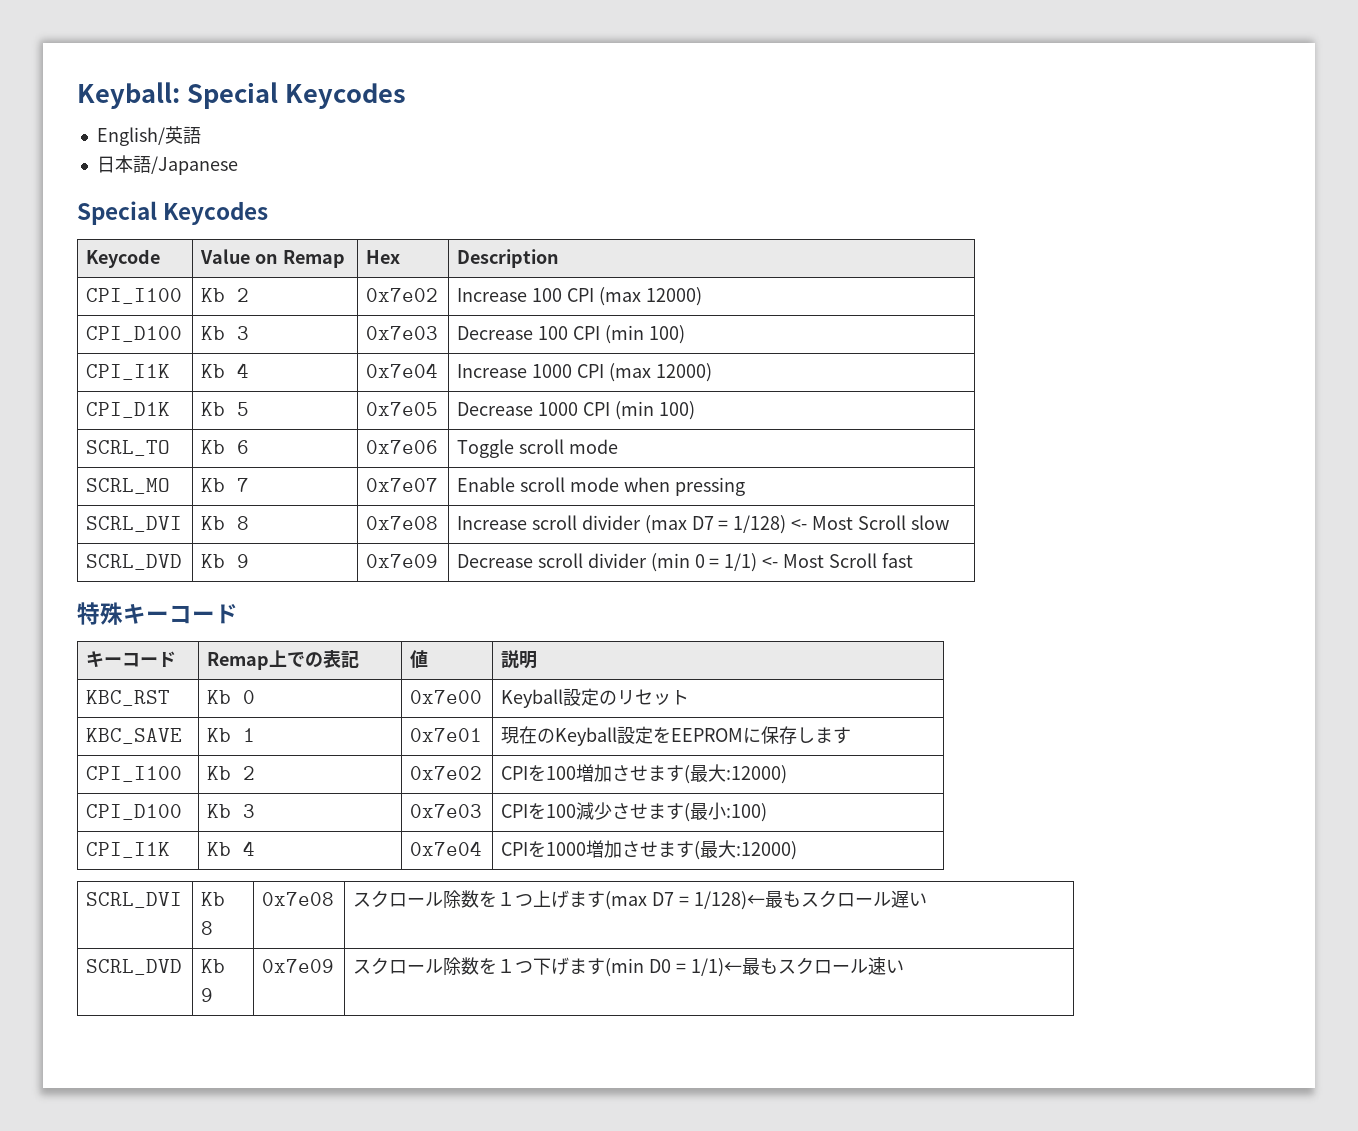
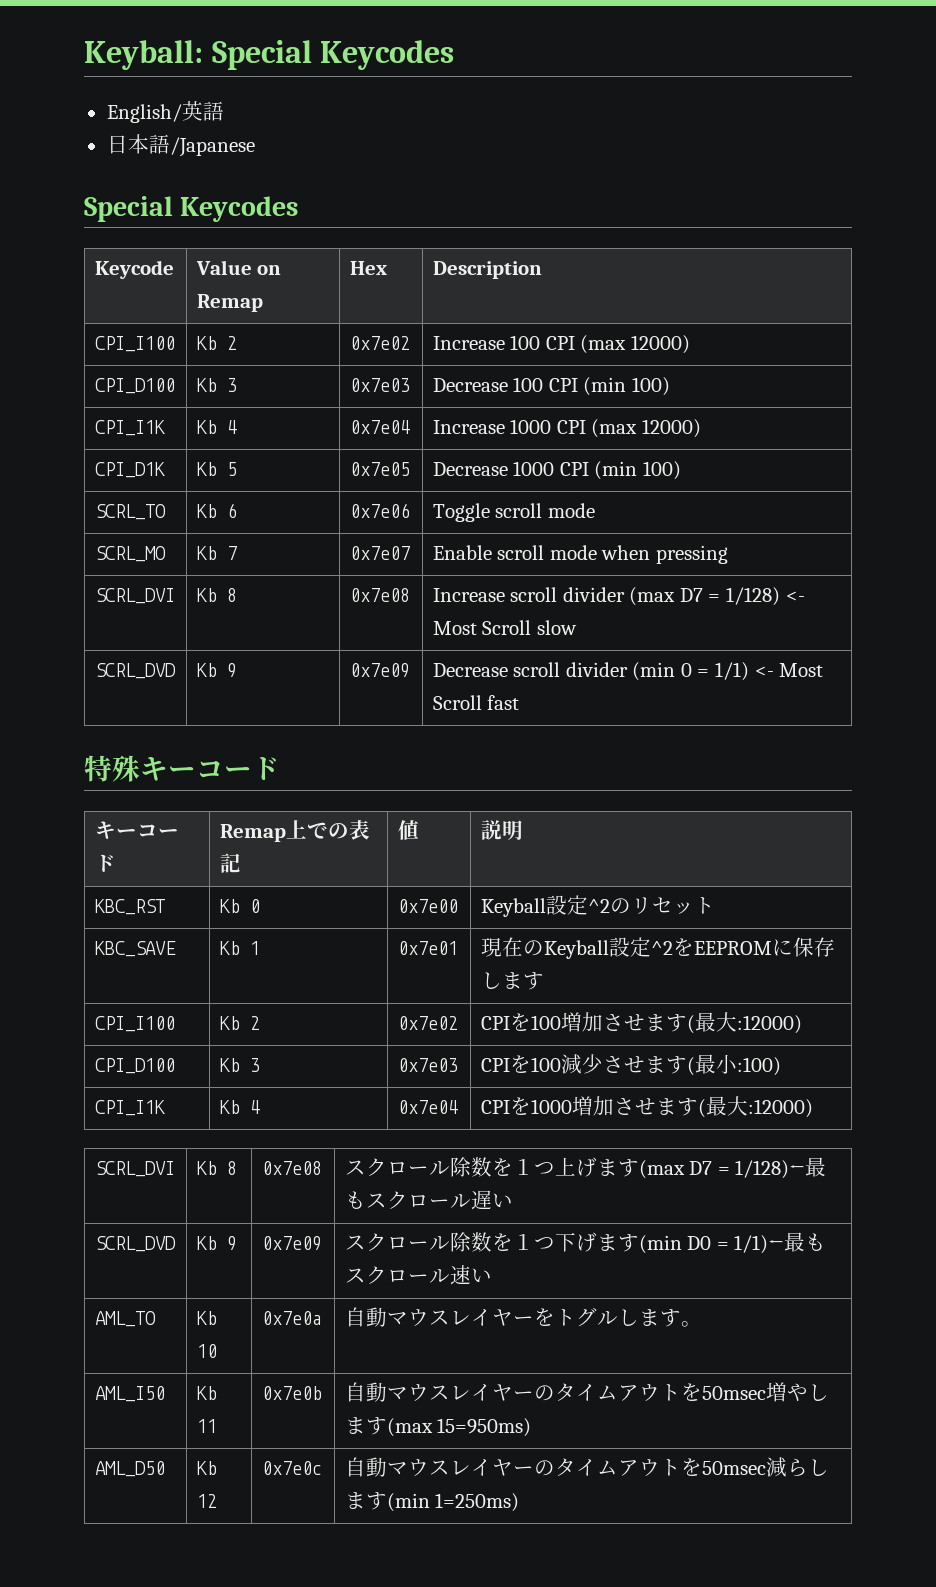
- KBC_RST | Kb 0 | 0x7e00 | Keyball設定のリセット
+ KBC_RST | Kb 0 | 0x7e00 | Keyball設定^2のリセット
- KBC_SAVE | Kb 1 | 0x7e01 | 現在のKeyball設定をEEPROMに保存します
+ KBC_SAVE | Kb 1 | 0x7e01 | 現在のKeyball設定^2をEEPROMに保存します
+ AML_TO | Kb 10 | 0x7e0a | 自動マウスレイヤーをトグルします。
+ AML_I50 | Kb 11 | 0x7e0b | 自動マウスレイヤーのタイムアウトを50msec増やします(max 15=950ms)
+ AML_D50 | Kb 12 | 0x7e0c | 自動マウスレイヤーのタイムアウトを50msec減らします(min 1=250ms)

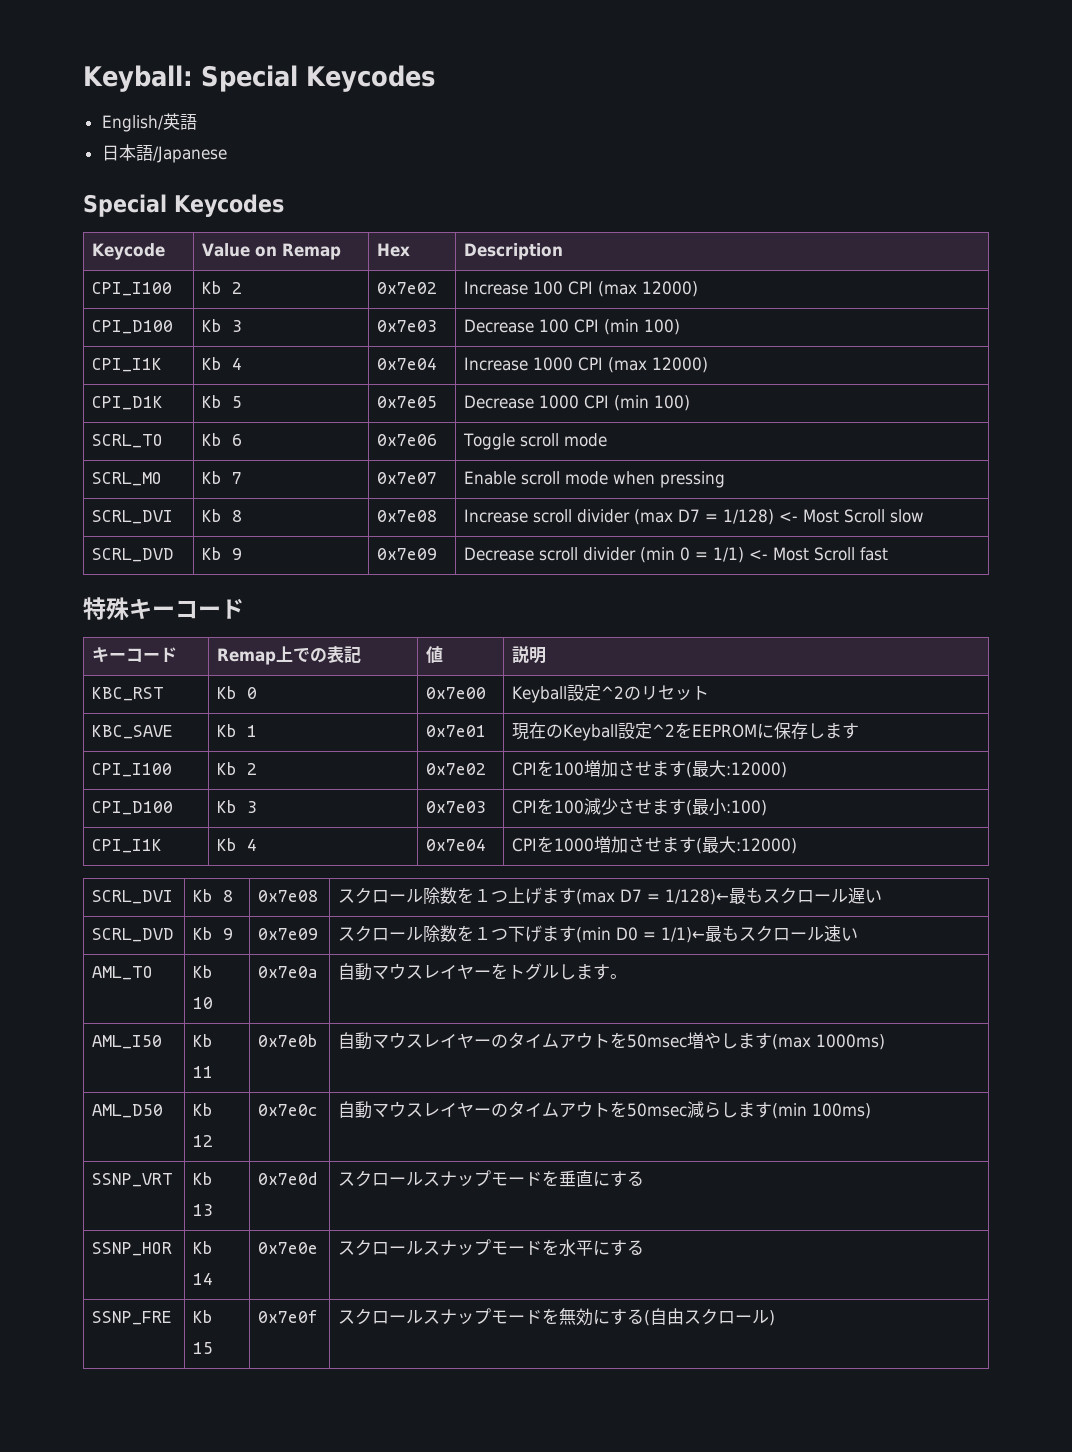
- AML_I50 | Kb 11 | 0x7e0b | 自動マウスレイヤーのタイムアウトを50msec増やします(max 15=950ms)
+ AML_I50 | Kb 11 | 0x7e0b | 自動マウスレイヤーのタイムアウトを50msec増やします(max 1000ms)
- AML_D50 | Kb 12 | 0x7e0c | 自動マウスレイヤーのタイムアウトを50msec減らします(min 1=250ms)
+ AML_D50 | Kb 12 | 0x7e0c | 自動マウスレイヤーのタイムアウトを50msec減らします(min 100ms)
+ SSNP_VRT | Kb 13 | 0x7e0d | スクロールスナップモードを垂直にする
+ SSNP_HOR | Kb 14 | 0x7e0e | スクロールスナップモードを水平にする
+ SSNP_FRE | Kb 15 | 0x7e0f | スクロールスナップモードを無効にする(自由スクロール)

